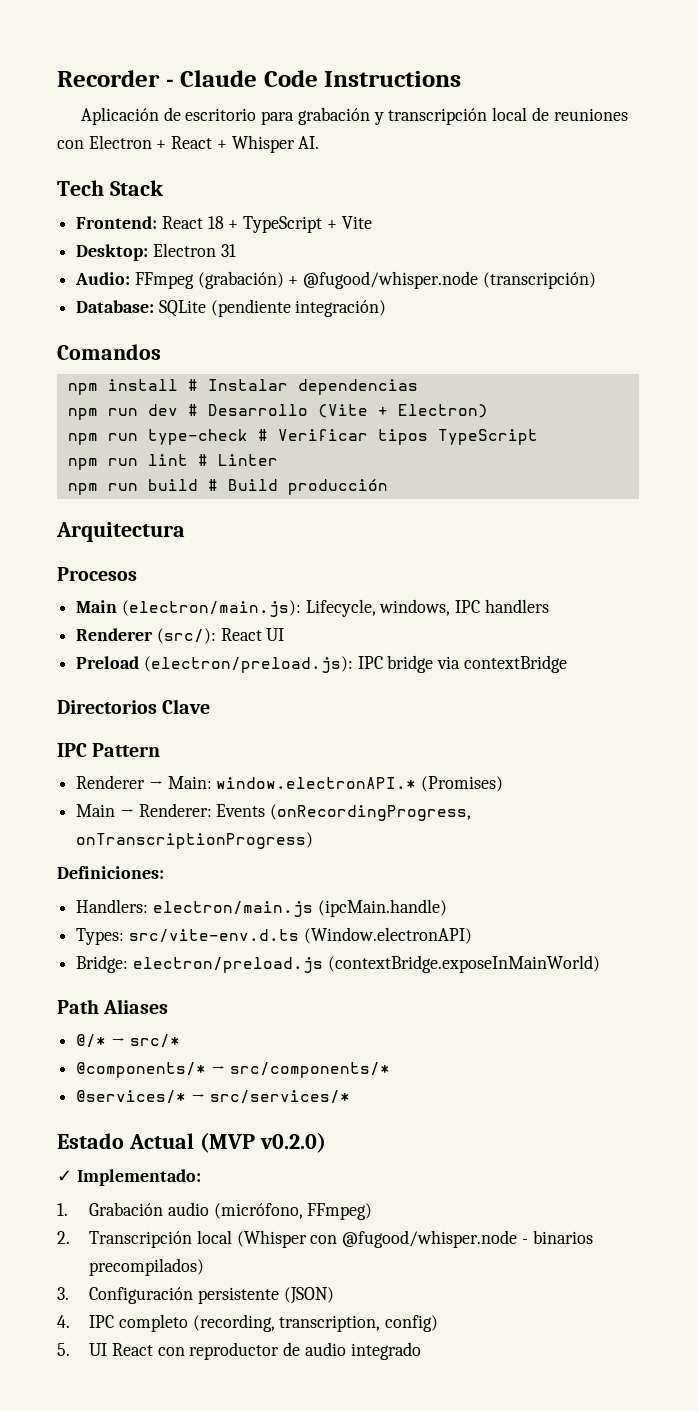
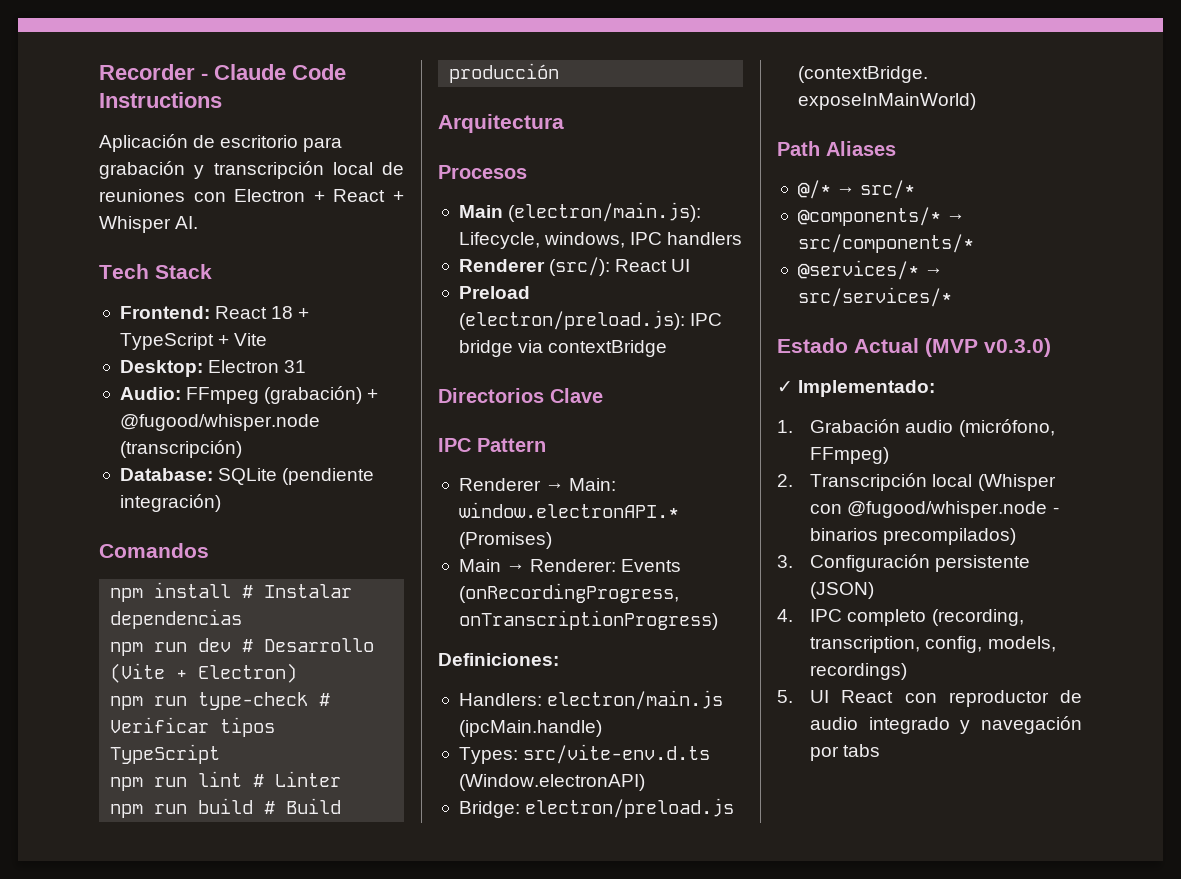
- Estado Actual (MVP v0.2.0)
+ Estado Actual (MVP v0.3.0)
- 4. IPC completo (recording, transcription, config)
+ 4. IPC completo (recording, transcription, config, models, recordings)
- 5. UI React con reproductor de audio integrado
+ 5. UI React con reproductor de audio integrado y navegación por tabs

